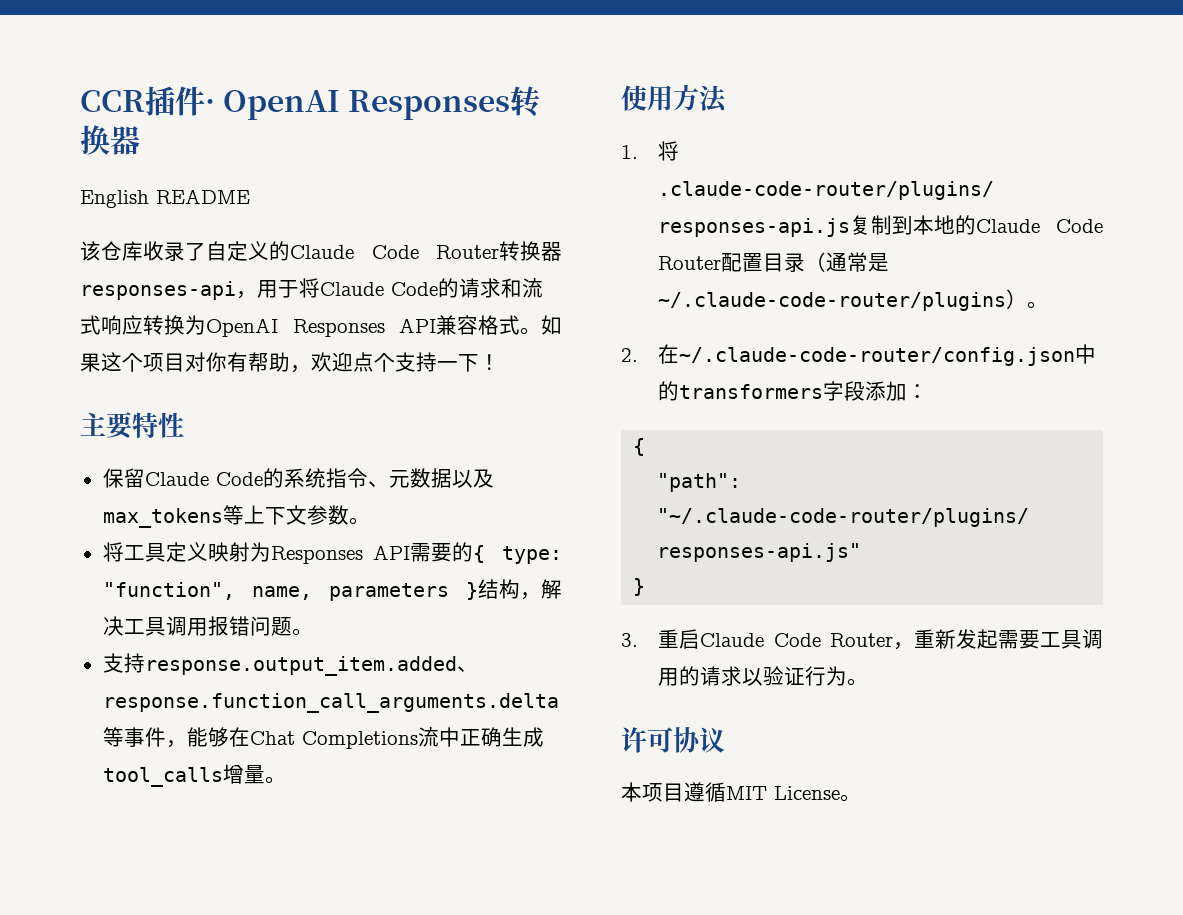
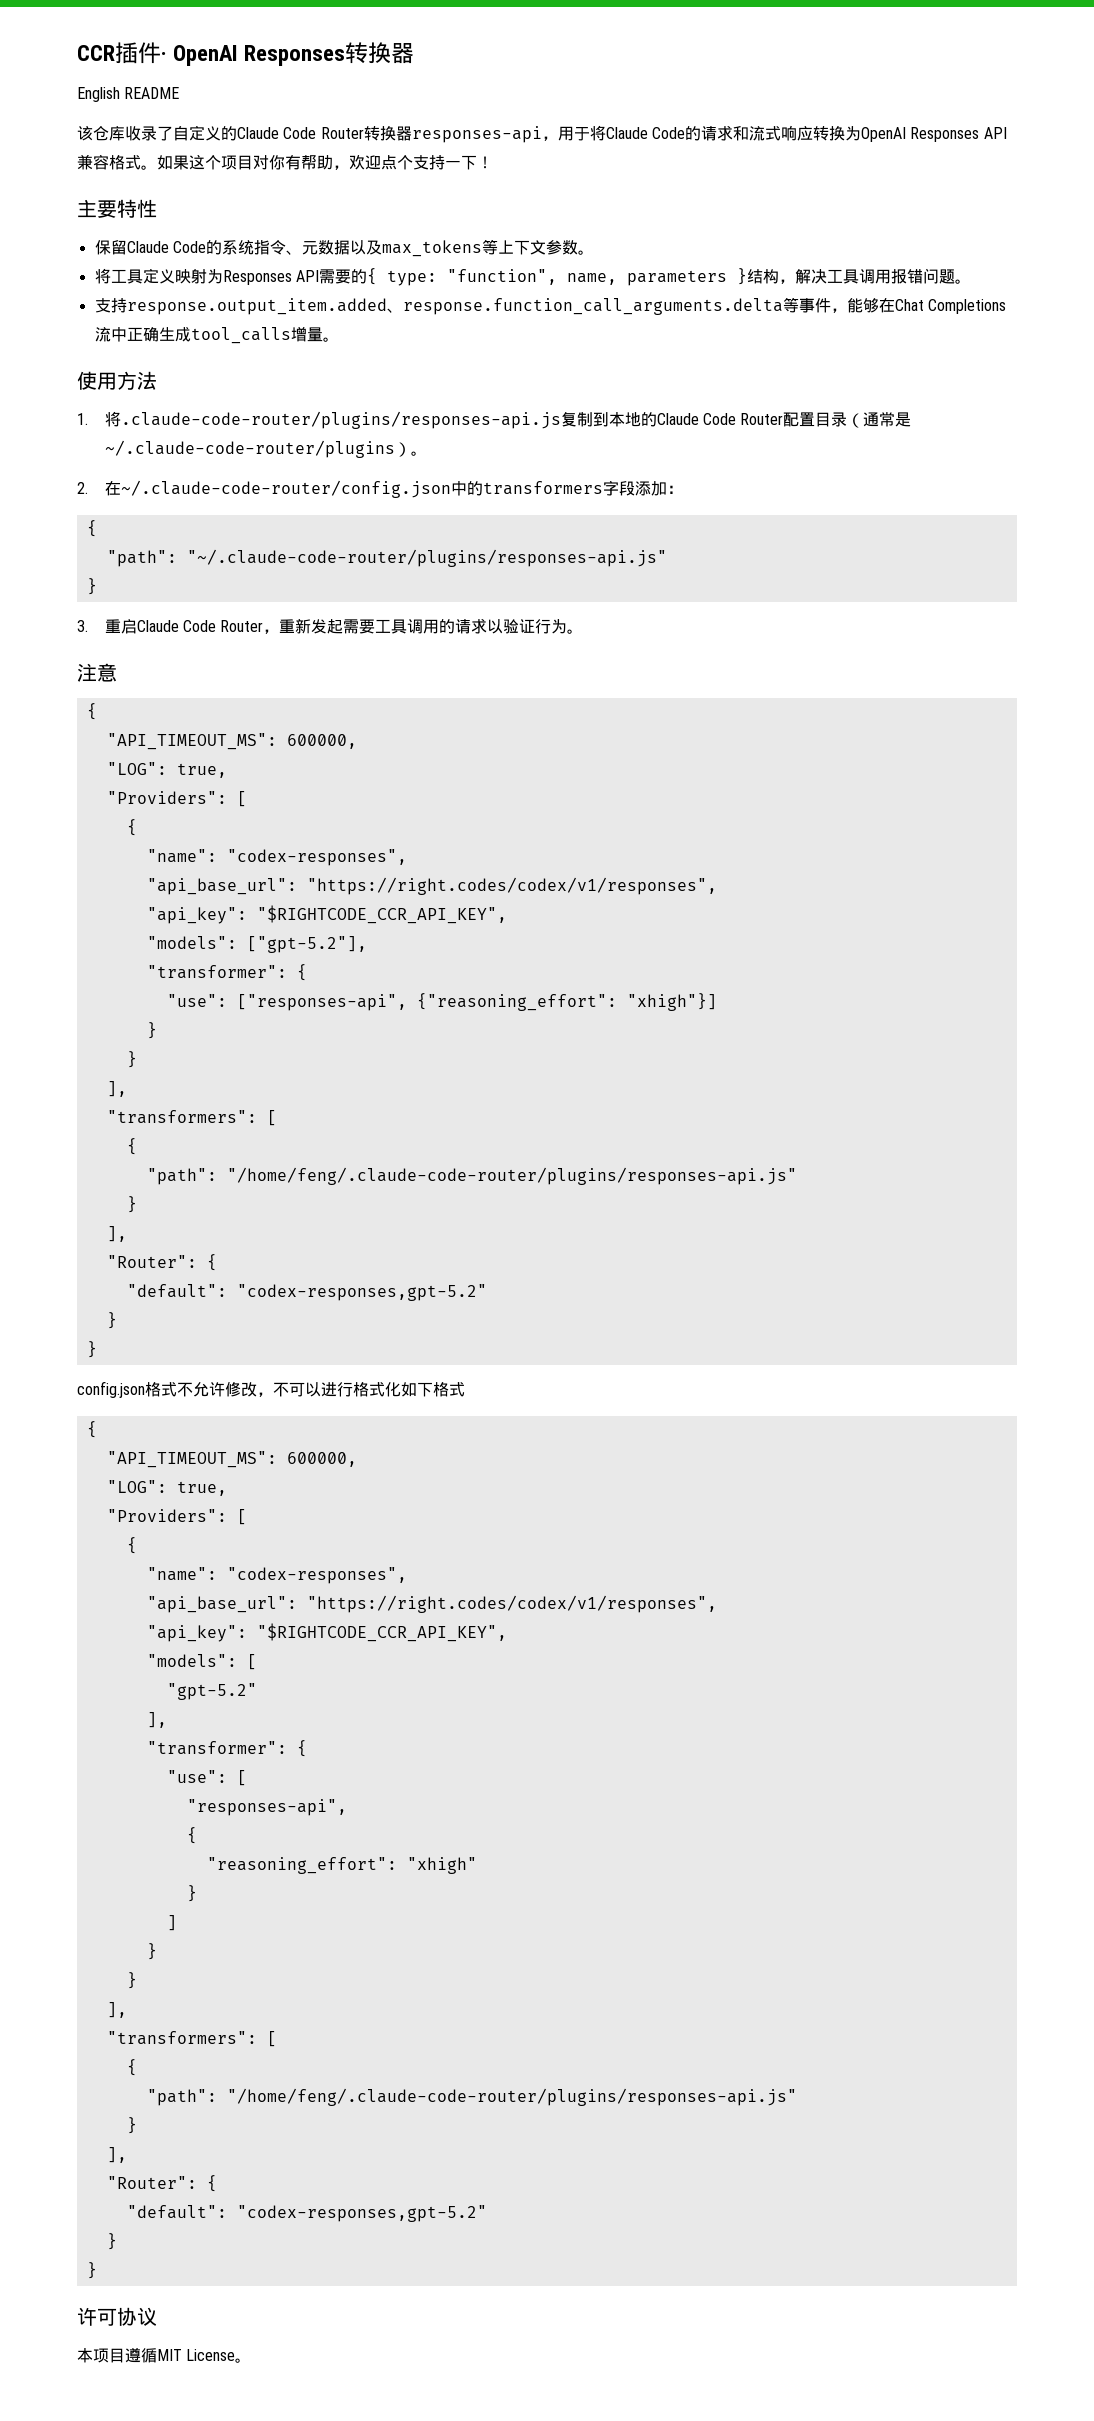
+ 注意
+ {
+ "API_TIMEOUT_MS": 600000,
+ "LOG": true,
+ "Providers": [
+ {
+ "name": "codex-responses",
+ "api_base_url": "https://right.codes/codex/v1/responses",
+ "api_key": "$RIGHTCODE_CCR_API_KEY",
+ "models": ["gpt-5.2"],
+ "transformer": {
+ "use": ["responses-api", {"reasoning_effort": "xhigh"}]
+ }
+ }
+ ],
+ "transformers": [
+ {
+ "path": "/home/feng/.claude-code-router/plugins/responses-api.js"
+ }
+ ],
+ "Router": {
+ "default": "codex-responses,gpt-5.2"
+ }
+ }
+ config.json格式不允许修改，不可以进行格式化如下格式
+ {
+ "API_TIMEOUT_MS": 600000,
+ "LOG": true,
+ "Providers": [
+ {
+ "name": "codex-responses",
+ "api_base_url": "https://right.codes/codex/v1/responses",
+ "api_key": "$RIGHTCODE_CCR_API_KEY",
+ "models": [
+ "gpt-5.2"
+ ],
+ "transformer": {
+ "use": [
+ "responses-api",
+ {
+ "reasoning_effort": "xhigh"
+ }
+ ]
+ }
+ }
+ ],
+ "transformers": [
+ {
+ "path": "/home/feng/.claude-code-router/plugins/responses-api.js"
+ }
+ ],
+ "Router": {
+ "default": "codex-responses,gpt-5.2"
+ }
+ }

